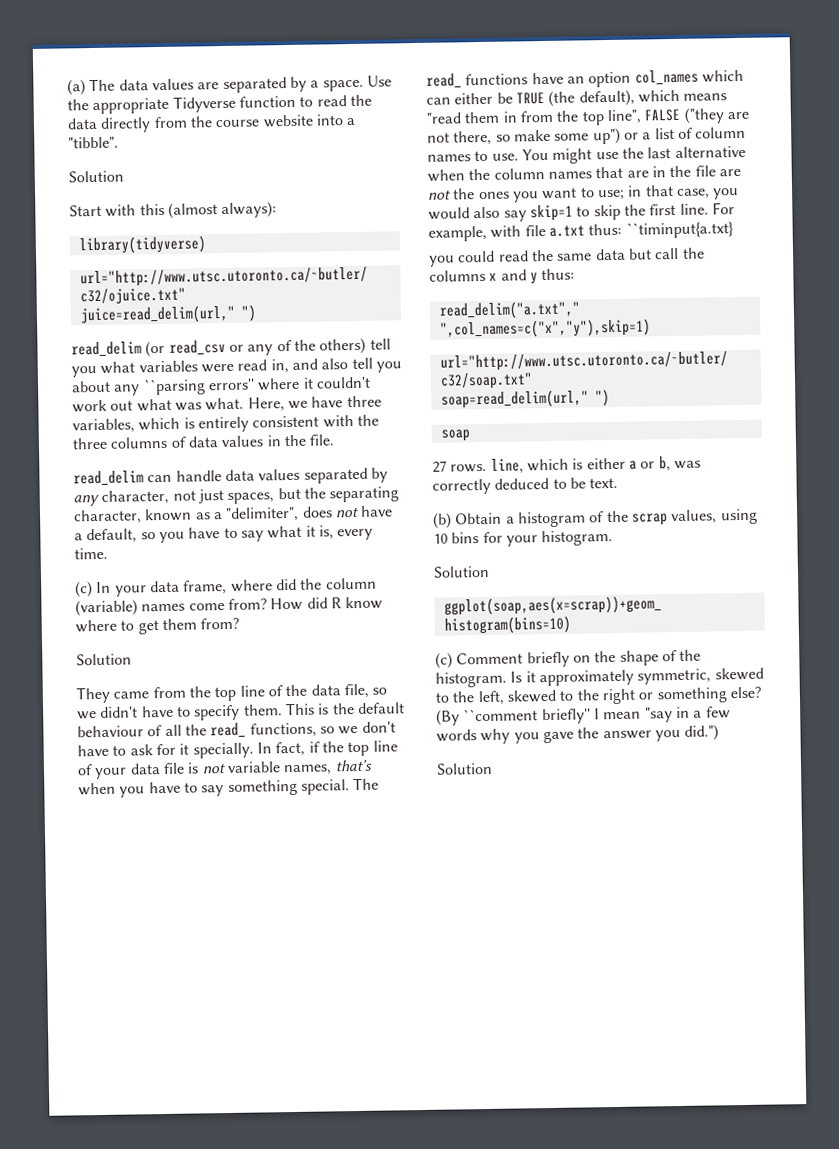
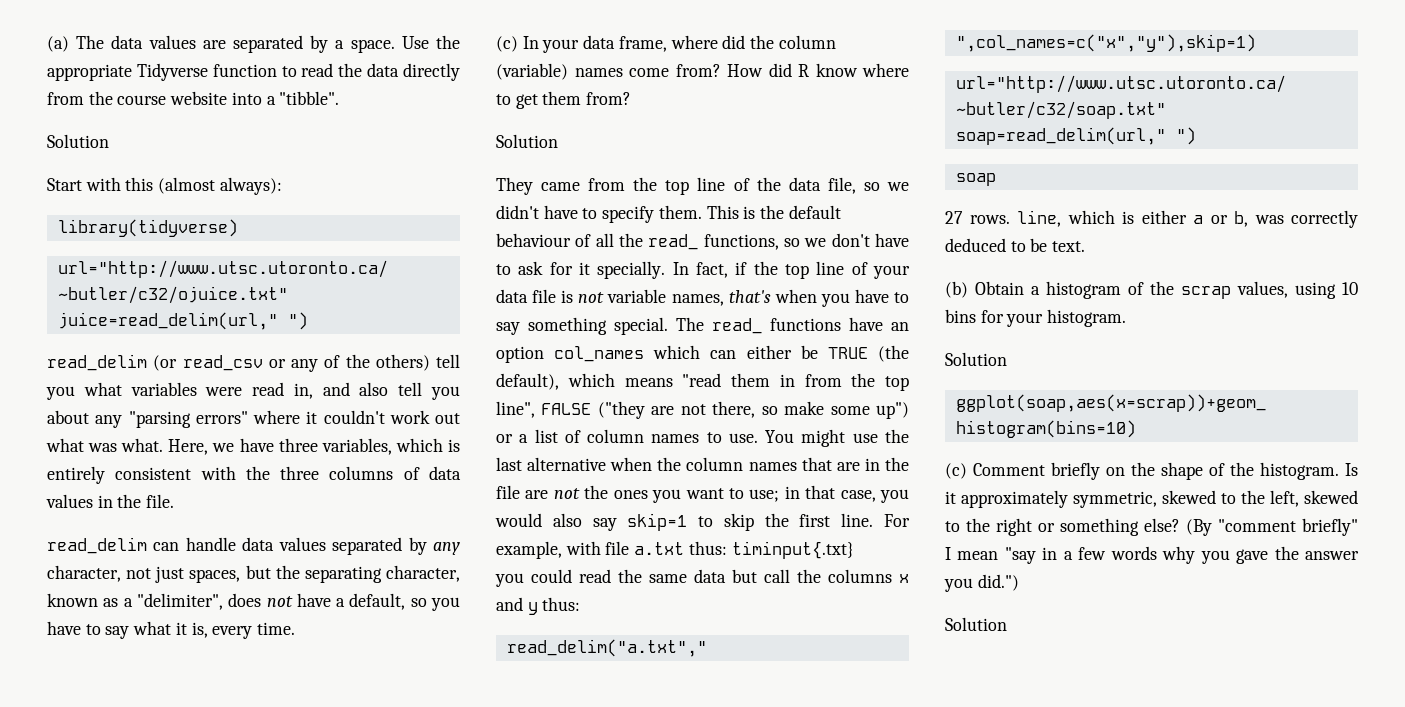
- read_delim (or read_csv or any of the others) tell you what variables were read in, and also tell you about any ``parsing errors'' where it couldn't work out what was what.
+ read_delim (or read_csv or any of the others) tell you what variables were read in, and also tell you about any "parsing errors" where it couldn't work out what was what.
- For example, with file a.txt thus: ``timinput{a.txt}
+ For example, with file a.txt thus: timinput{.txt}
- (By ``comment briefly'' I mean "say in a few words why you gave the answer you did.")
+ (By "comment briefly" I mean "say in a few words why you gave the answer you did.")

